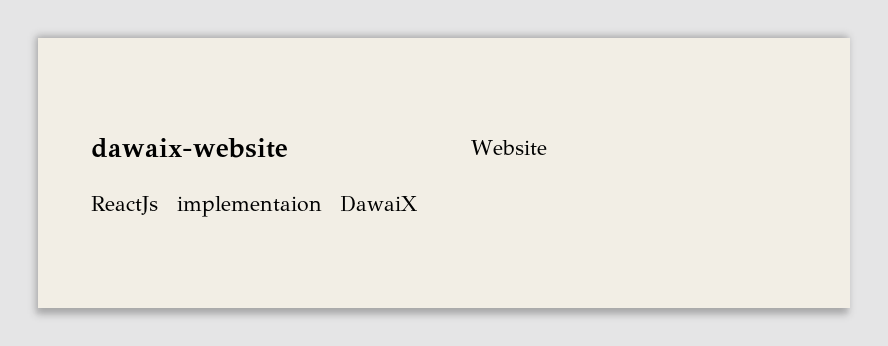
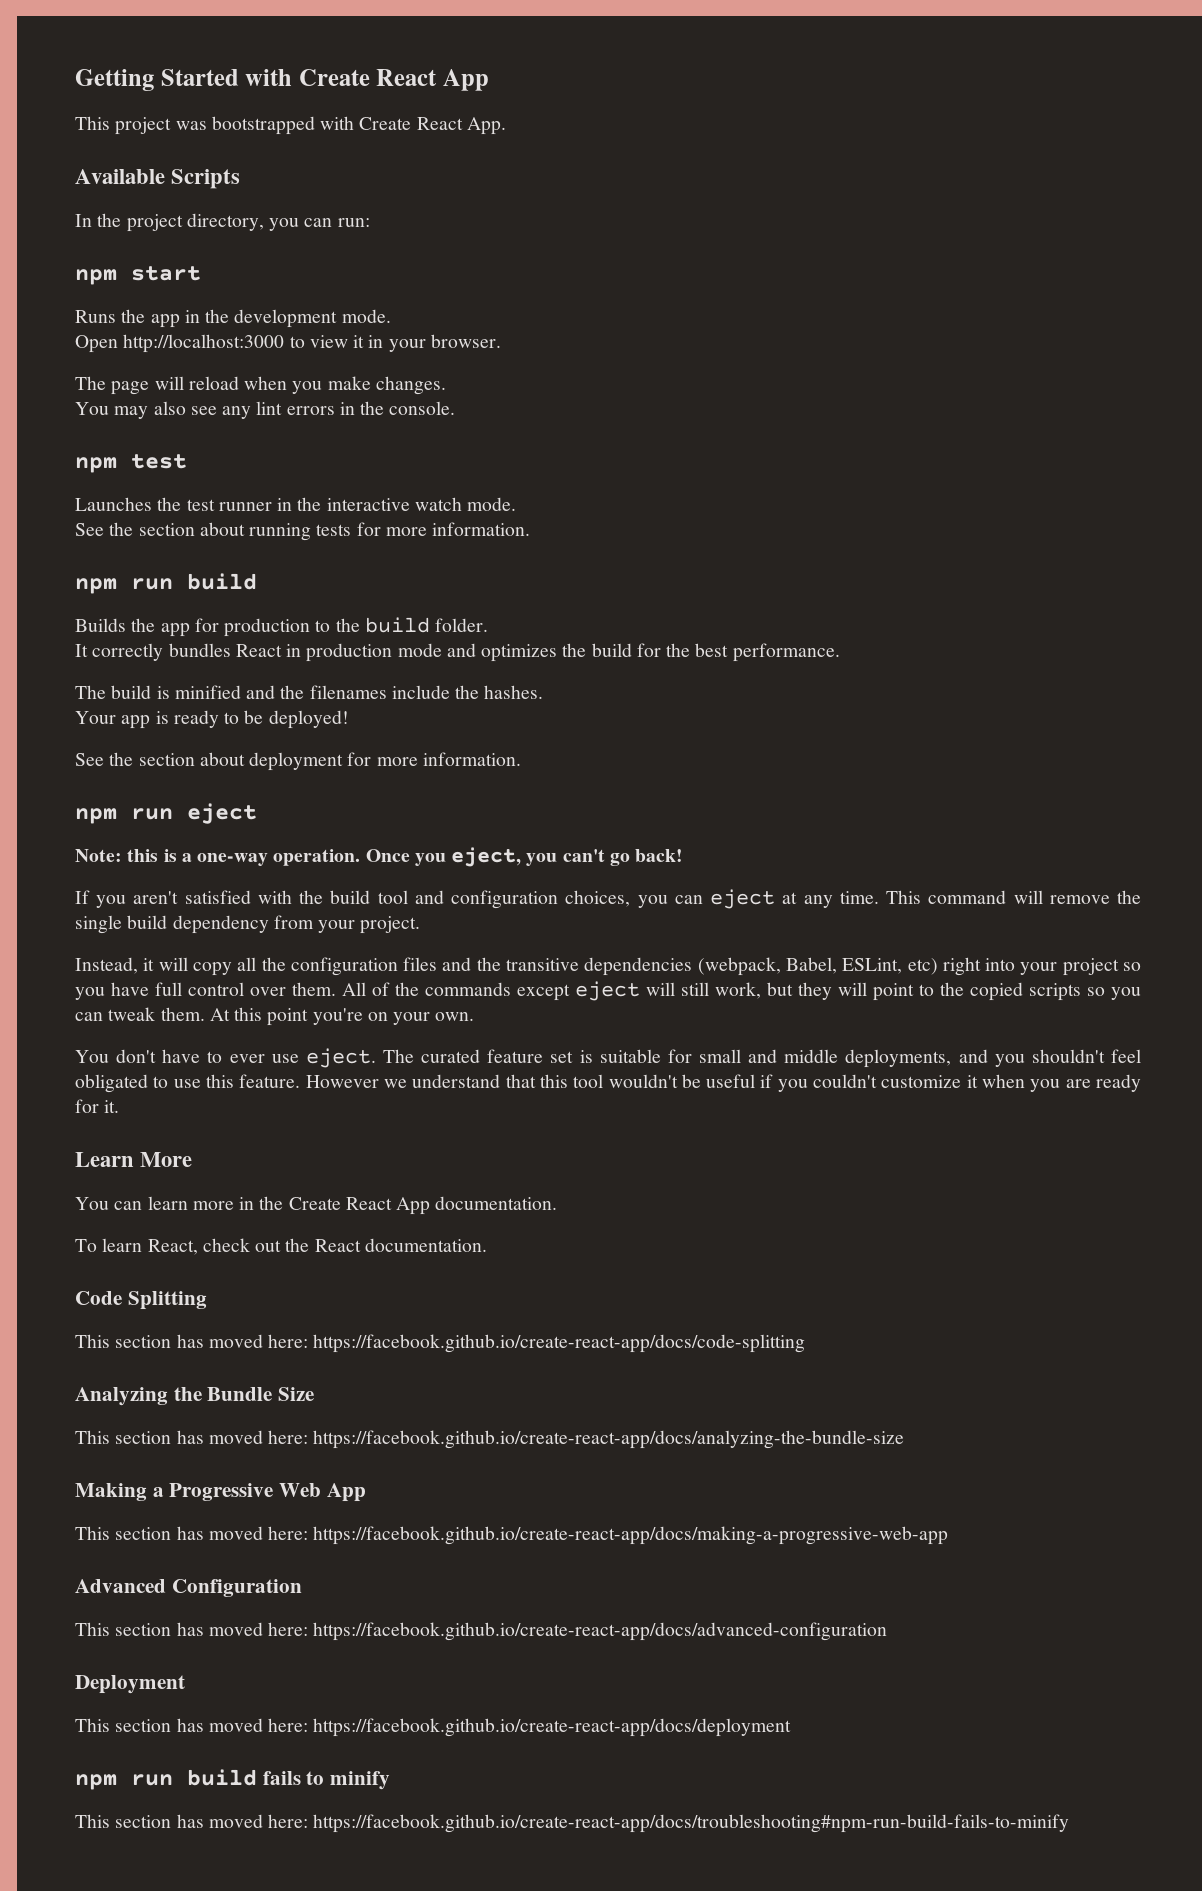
- dawaix-website
- ReactJs implementaion DawaiX Website
+ Getting Started with Create React App
+ This project was bootstrapped with Create React App.
+ Available Scripts
+ In the project directory, you can run:
+ npm start
+ Runs the app in the development mode.
+ Open http://localhost:3000 to view it in your browser.
+ The page will reload when you make changes.
+ You may also see any lint errors in the console.
+ npm test
+ Launches the test runner in the interactive watch mode.
+ See the section about running tests for more information.
+ npm run build
+ Builds the app for production to the build folder.
+ It correctly bundles React in production mode and optimizes the build for the best performance.
+ The build is minified and the filenames include the hashes.
+ Your app is ready to be deployed!
+ See the section about deployment for more information.
+ npm run eject
+ Note: this is a one-way operation. Once you eject, you can't go back!
+ If you aren't satisfied with the build tool and configuration choices, you can eject at any time. This command will remove the single build dependency from your project.
+ Instead, it will copy all the configuration files and the transitive dependencies (webpack, Babel, ESLint, etc) right into your project so you have full control over them. All of the commands except eject will still work, but they will point to the copied scripts so you can tweak them. At this point you're on your own.
+ You don't have to ever use eject. The curated feature set is suitable for small and middle deployments, and you shouldn't feel obligated to use this feature. However we understand that this tool wouldn't be useful if you couldn't customize it when you are ready for it.
+ Learn More
+ You can learn more in the Create React App documentation.
+ To learn React, check out the React documentation.
+ Code Splitting
+ This section has moved here: https://facebook.github.io/create-react-app/docs/code-splitting
+ Analyzing the Bundle Size
+ This section has moved here: https://facebook.github.io/create-react-app/docs/analyzing-the-bundle-size
+ Making a Progressive Web App
+ This section has moved here: https://facebook.github.io/create-react-app/docs/making-a-progressive-web-app
+ Advanced Configuration
+ This section has moved here: https://facebook.github.io/create-react-app/docs/advanced-configuration
+ Deployment
+ This section has moved here: https://facebook.github.io/create-react-app/docs/deployment
+ npm run build fails to minify
+ This section has moved here: https://facebook.github.io/create-react-app/docs/troubleshooting#npm-run-build-fails-to-minify

